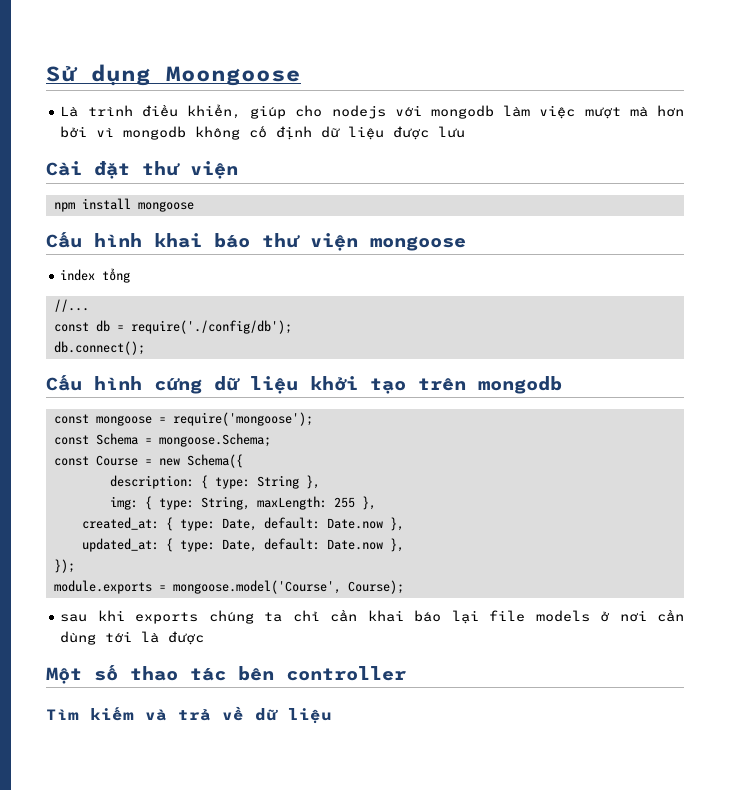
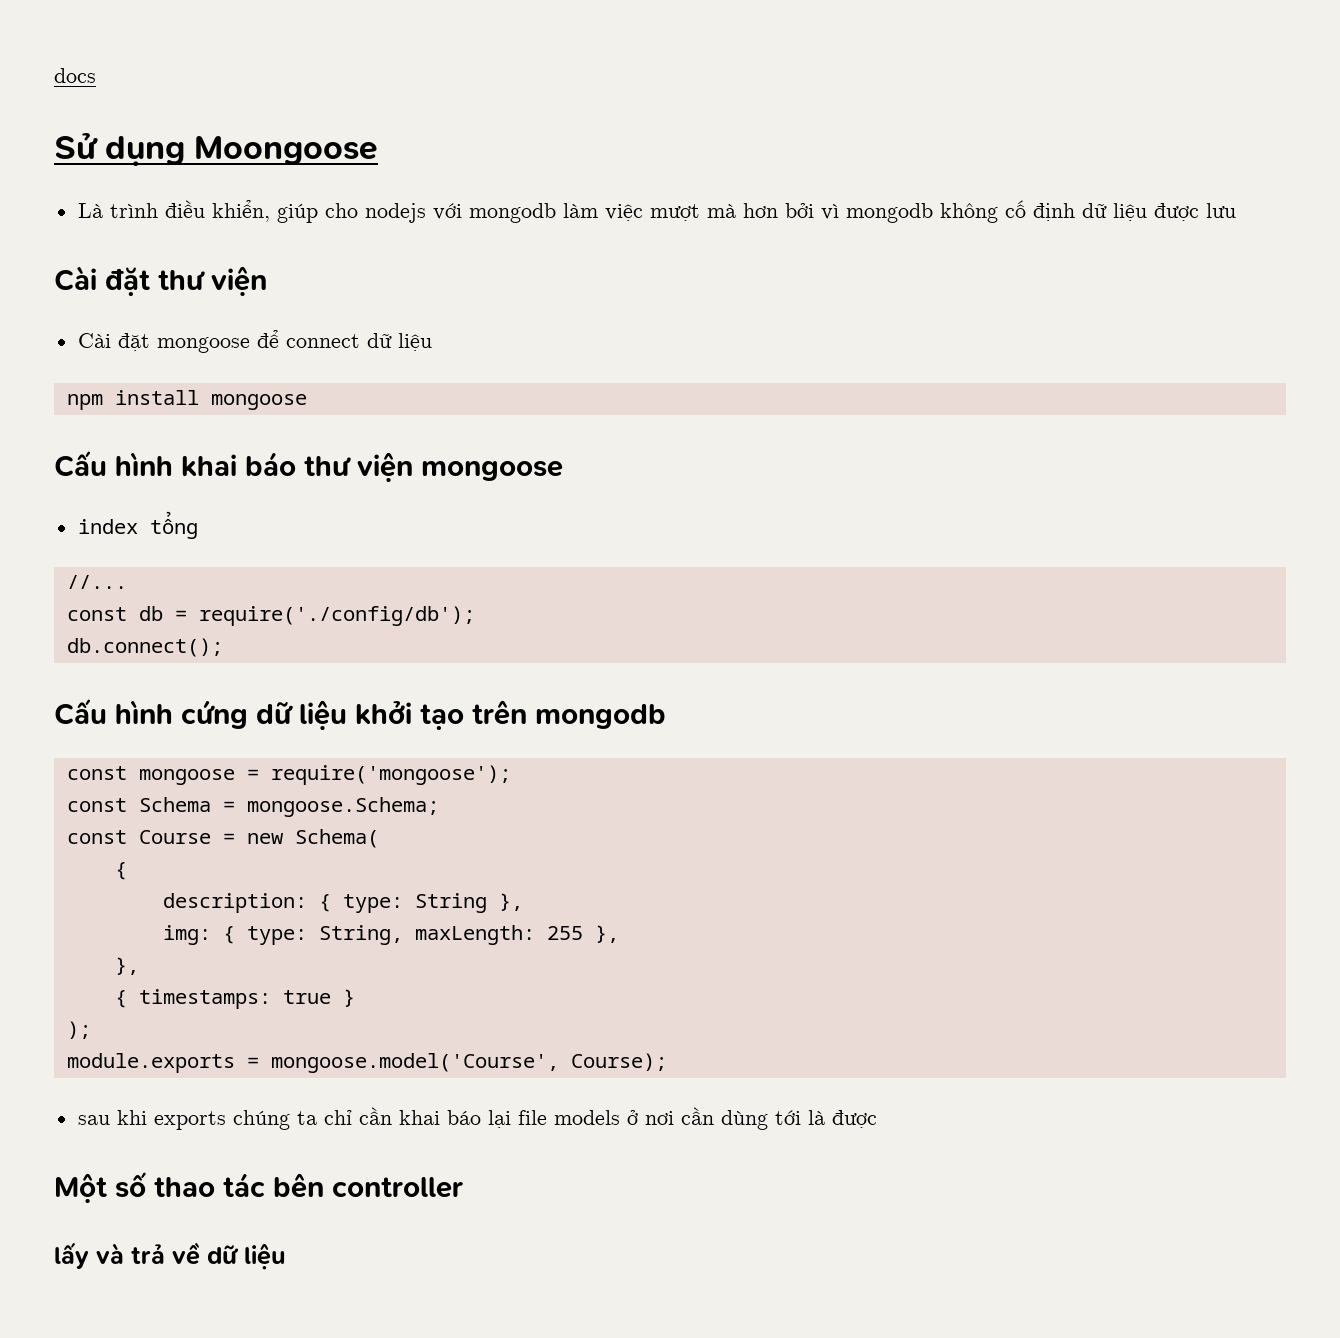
+ docs
+ Cài đặt mongoose để connect dữ liệu
- const Course = new Schema({
+ const Course = new Schema(
+ {
  img: { type: String, maxLength: 255 },
- created_at: { type: Date, default: Date.now },
- updated_at: { type: Date, default: Date.now },
- });
+ },
+ { timestamps: true }
+ );
- Tìm kiếm và trả về dữ liệu
+ lấy và trả về dữ liệu

